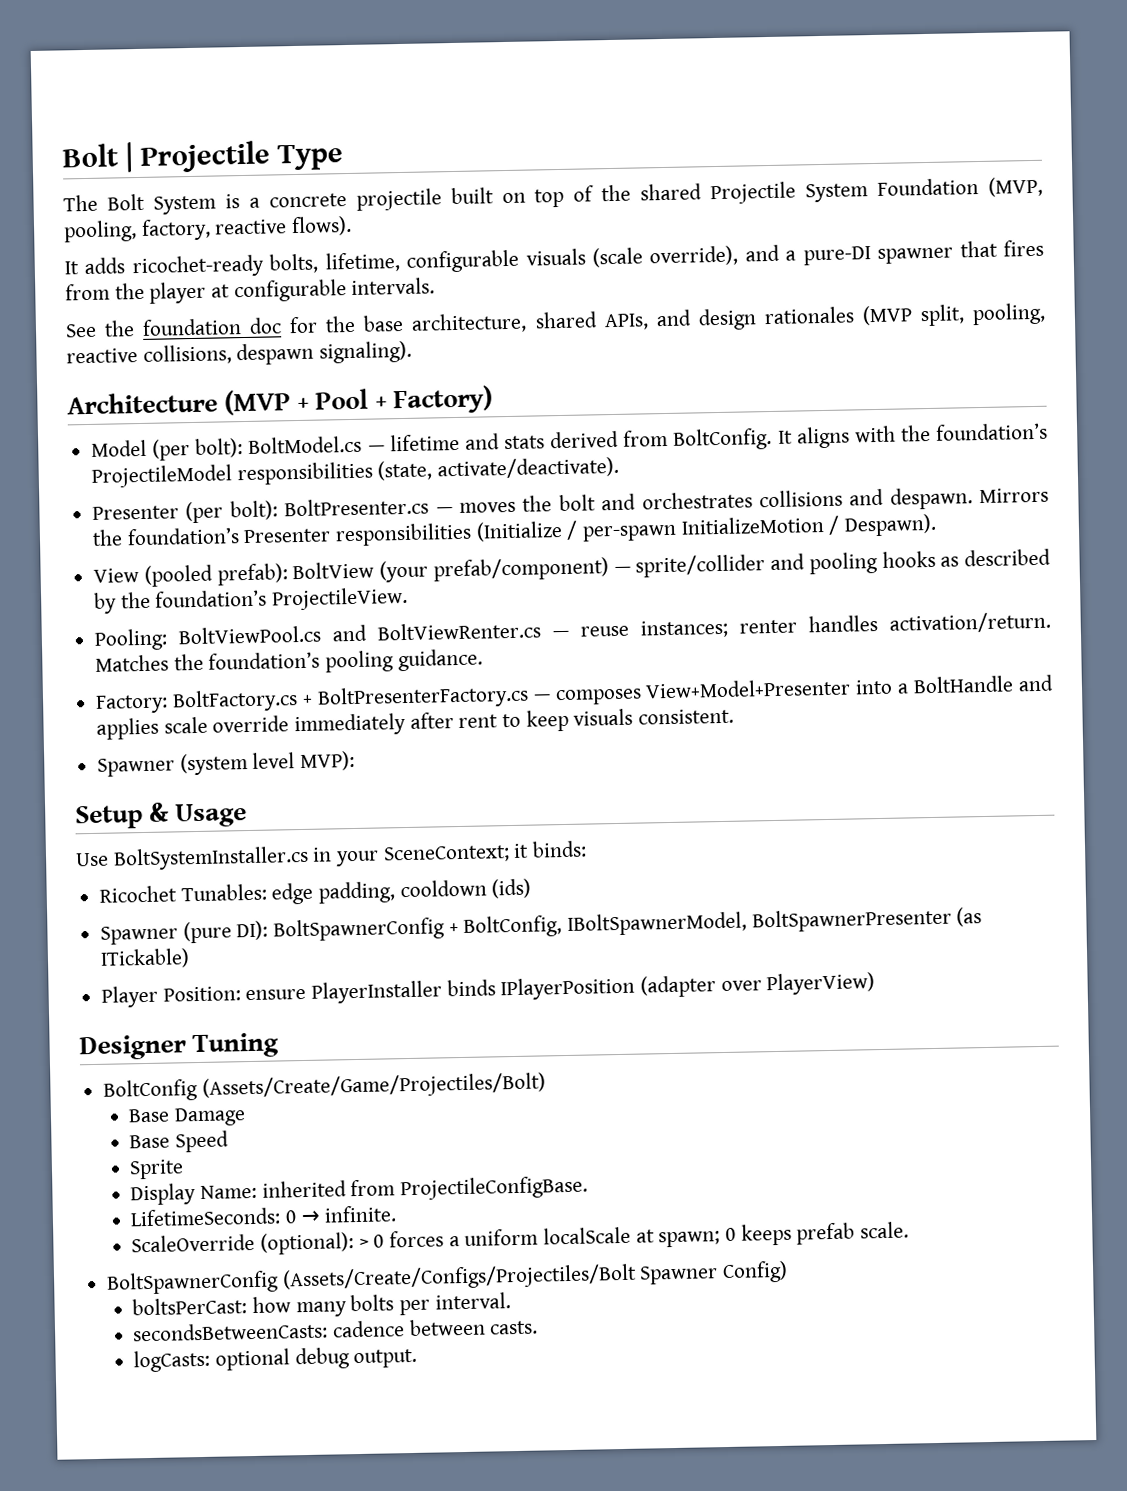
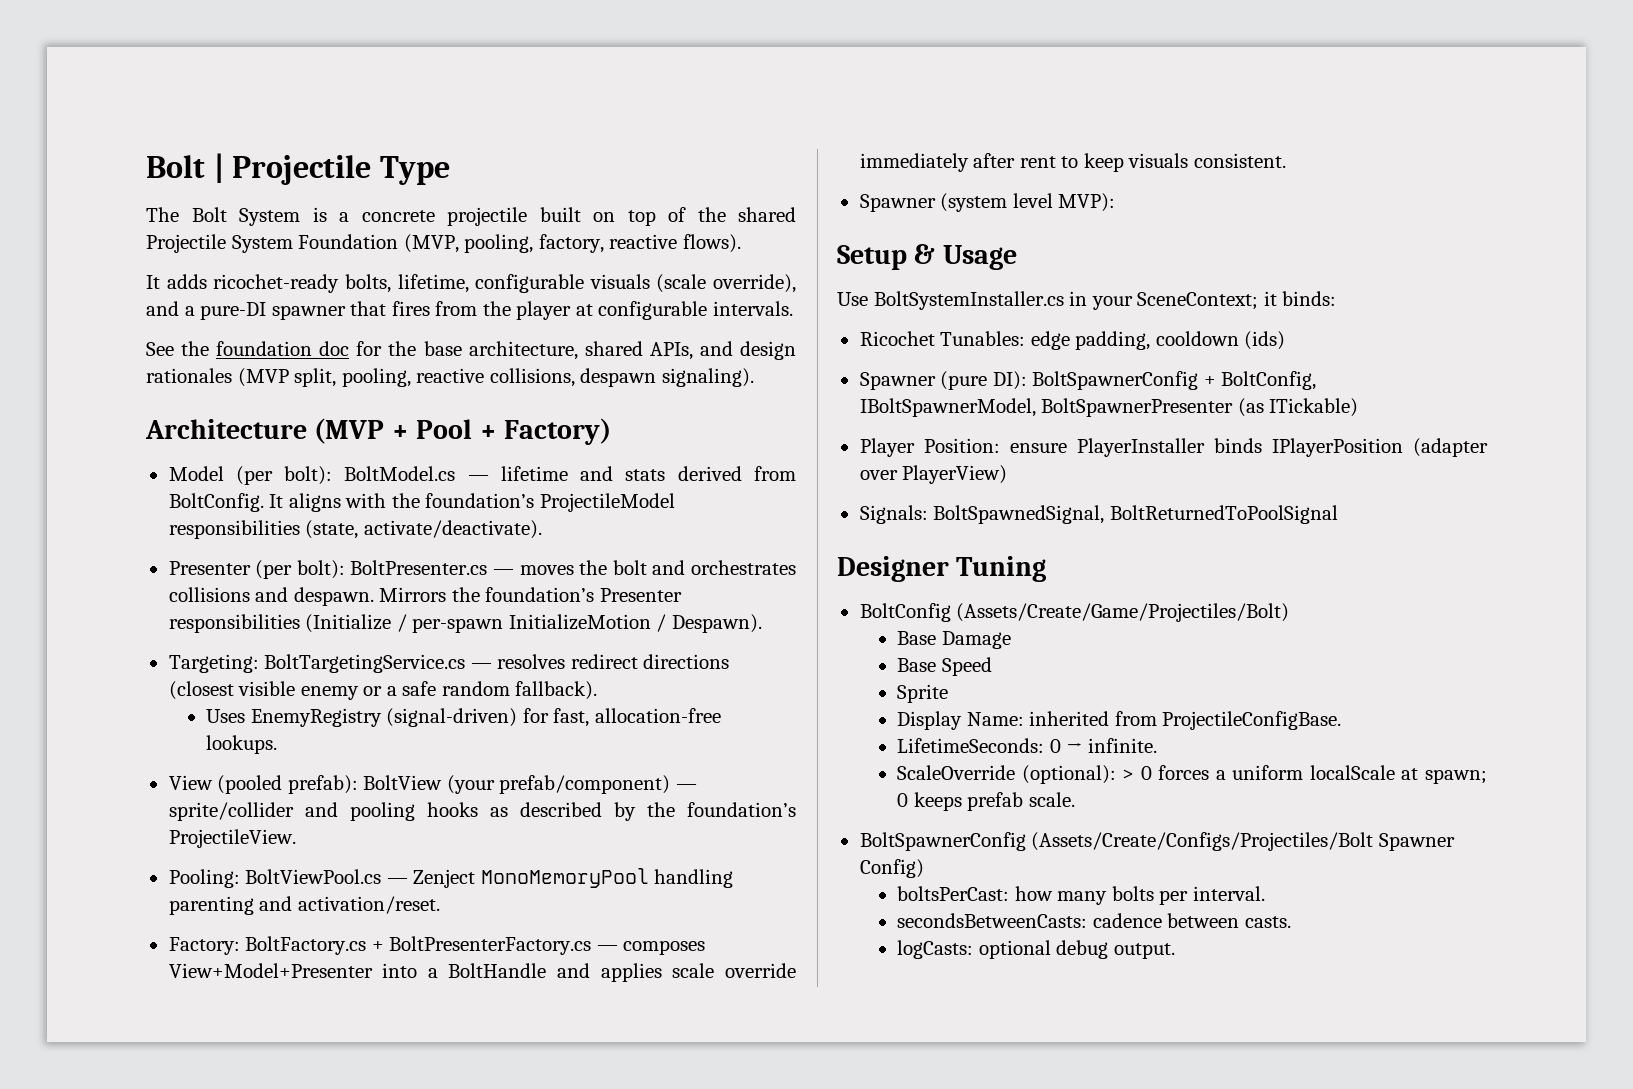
+ Targeting: BoltTargetingService.cs — resolves redirect directions (closest visible enemy or a safe random fallback).
+ Uses EnemyRegistry (signal-driven) for fast, allocation-free lookups.
- Pooling: BoltViewPool.cs and BoltViewRenter.cs — reuse instances; renter handles activation/return. Matches the foundation’s pooling guidance.
+ Pooling: BoltViewPool.cs — Zenject MonoMemoryPool handling parenting and activation/reset.
+ Signals: BoltSpawnedSignal, BoltReturnedToPoolSignal

